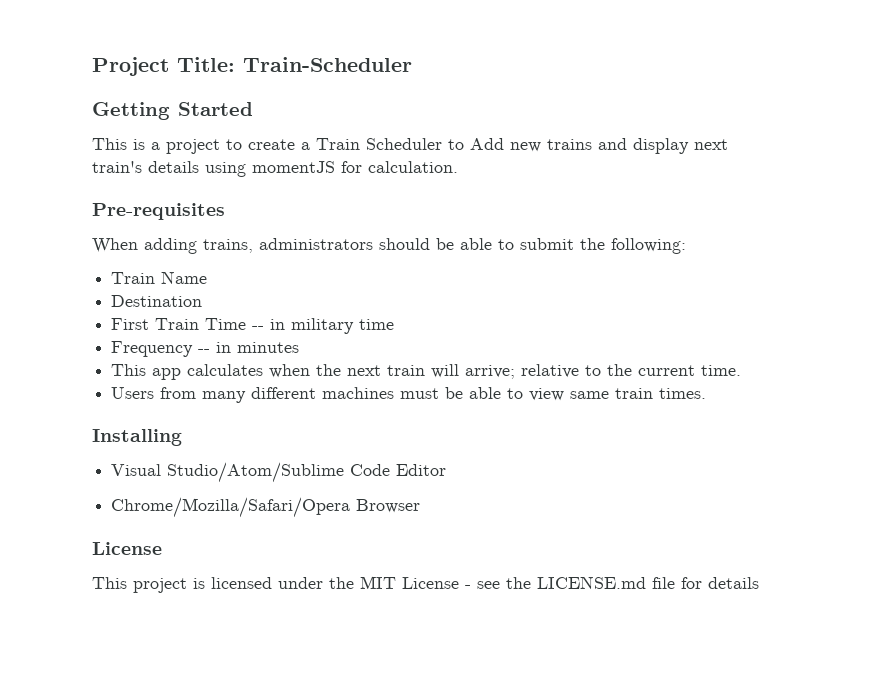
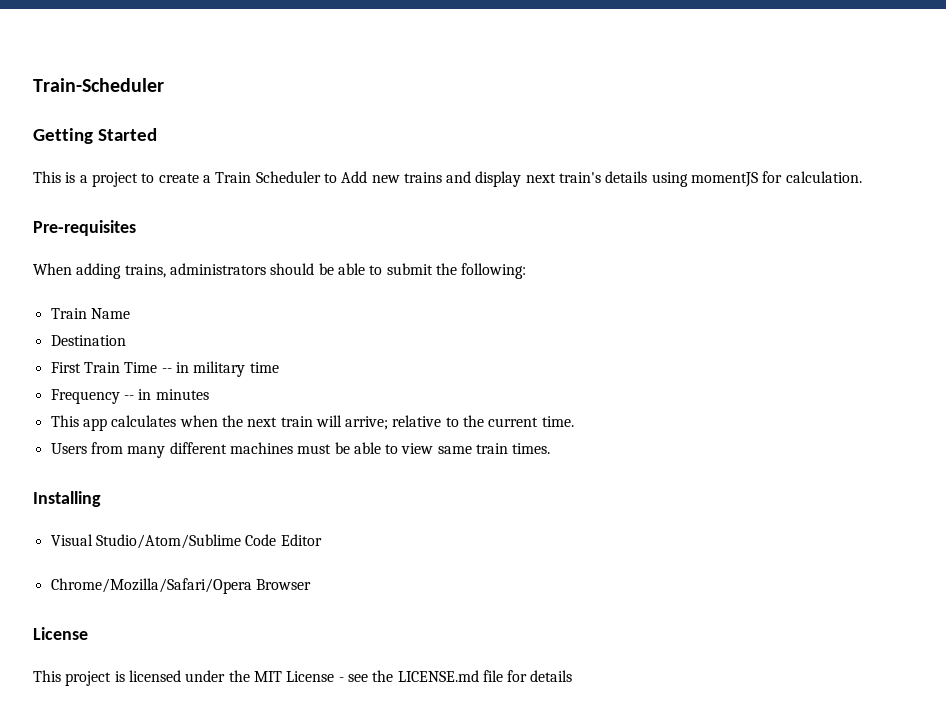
- Project Title: Train-Scheduler
+ Train-Scheduler

